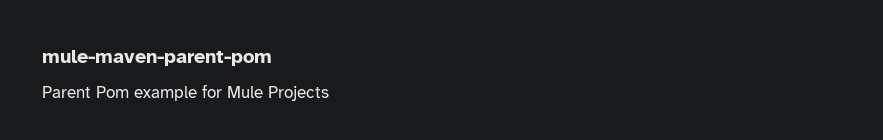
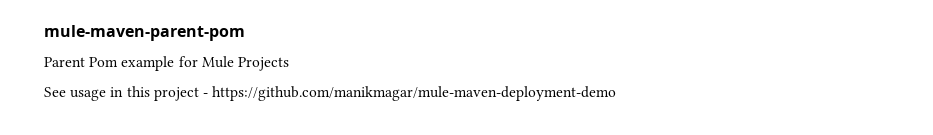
+ See usage in this project - https://github.com/manikmagar/mule-maven-deployment-demo

